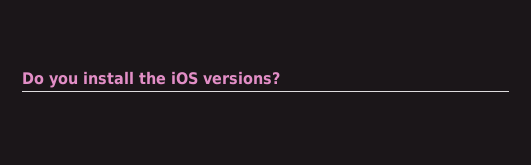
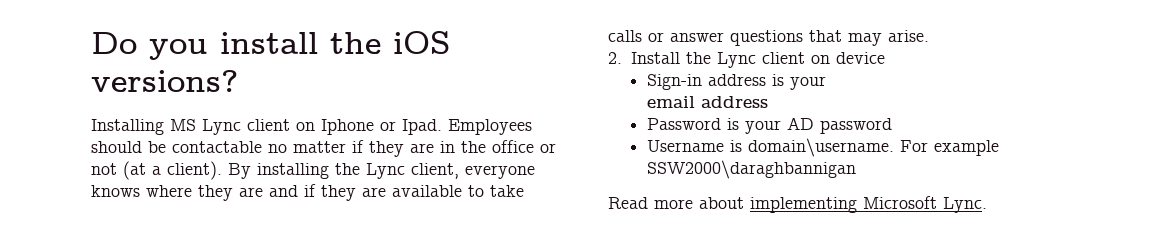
+ Installing MS Lync client on Iphone or Ipad. Employees should be contactable no matter if they are in the office or not (at a client). By installing the Lync client, everyone knows where they are and if they are available to take calls or answer questions that may arise.
+ 2. Install the Lync client on device
+ Sign-in address is your
+ email address
+ Password is your AD password
+ Username is domain\username. For example SSW2000\daraghbannigan
+ Read more about implementing Microsoft Lync.

